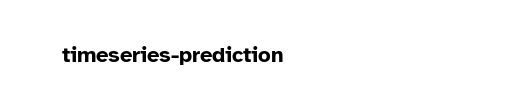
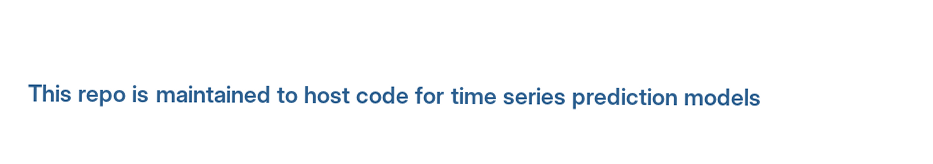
- timeseries-prediction
+ This repo is maintained to host code for time series prediction models

